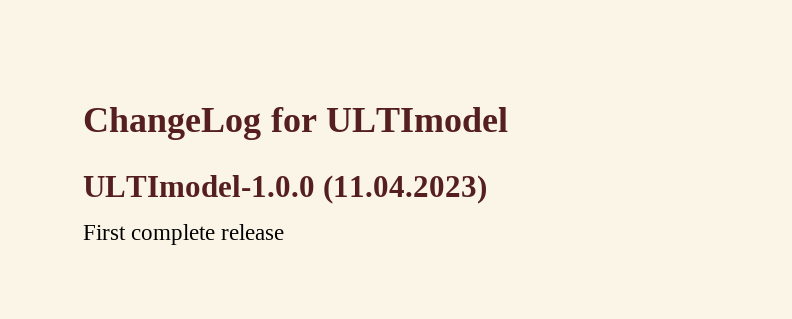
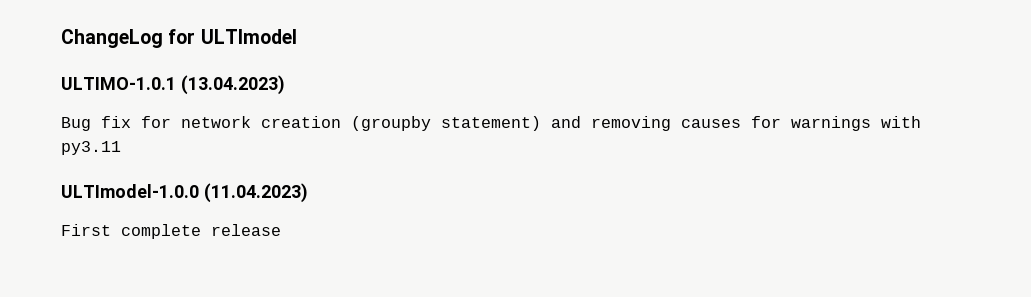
+ ULTIMO-1.0.1 (13.04.2023)
+ Bug fix for network creation (groupby statement) and removing causes for warnings with py3.11

